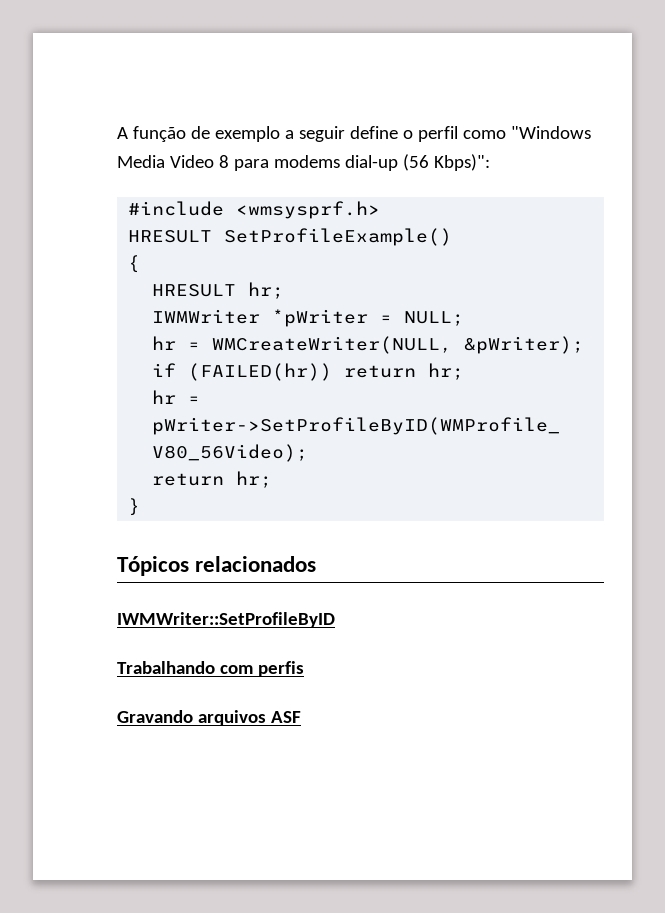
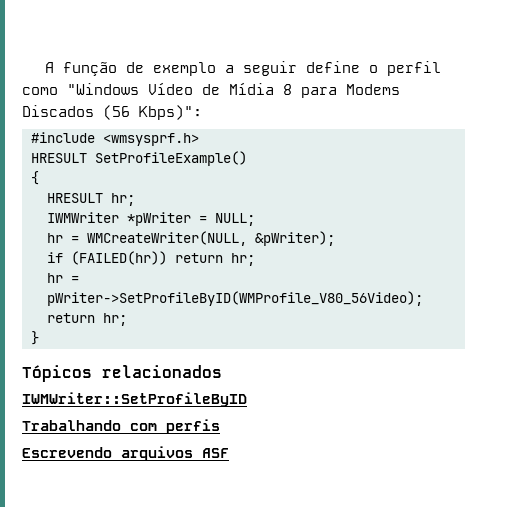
- A função de exemplo a seguir define o perfil como "Windows Media Video 8 para modems dial-up (56 Kbps)":
+ A função de exemplo a seguir define o perfil como "Windows Vídeo de Mídia 8 para Modems Discados (56 Kbps)":
- Gravando arquivos ASF
+ Escrevendo arquivos ASF

